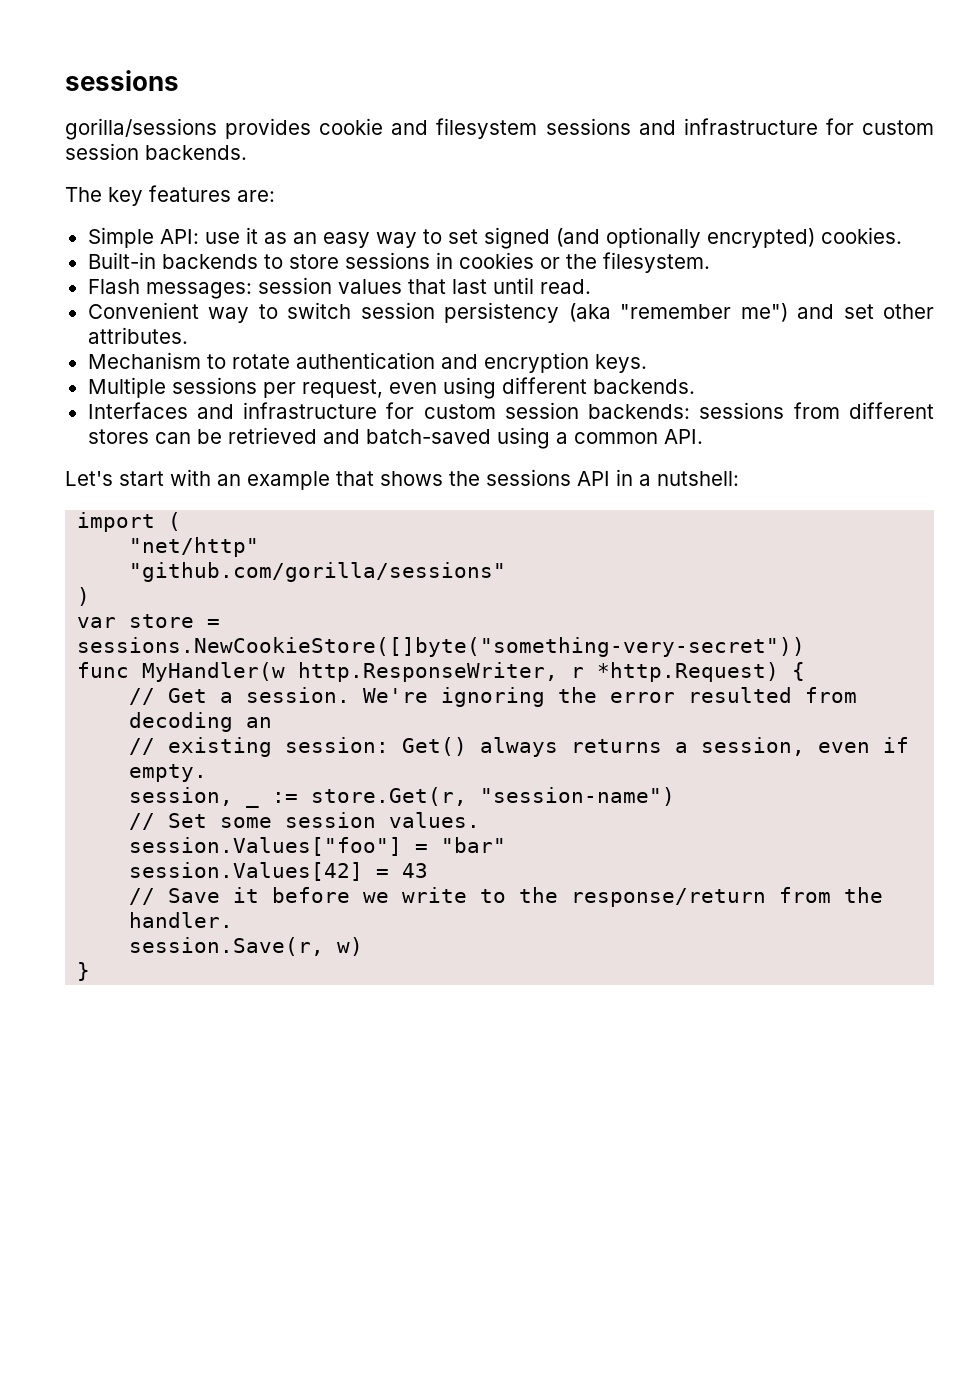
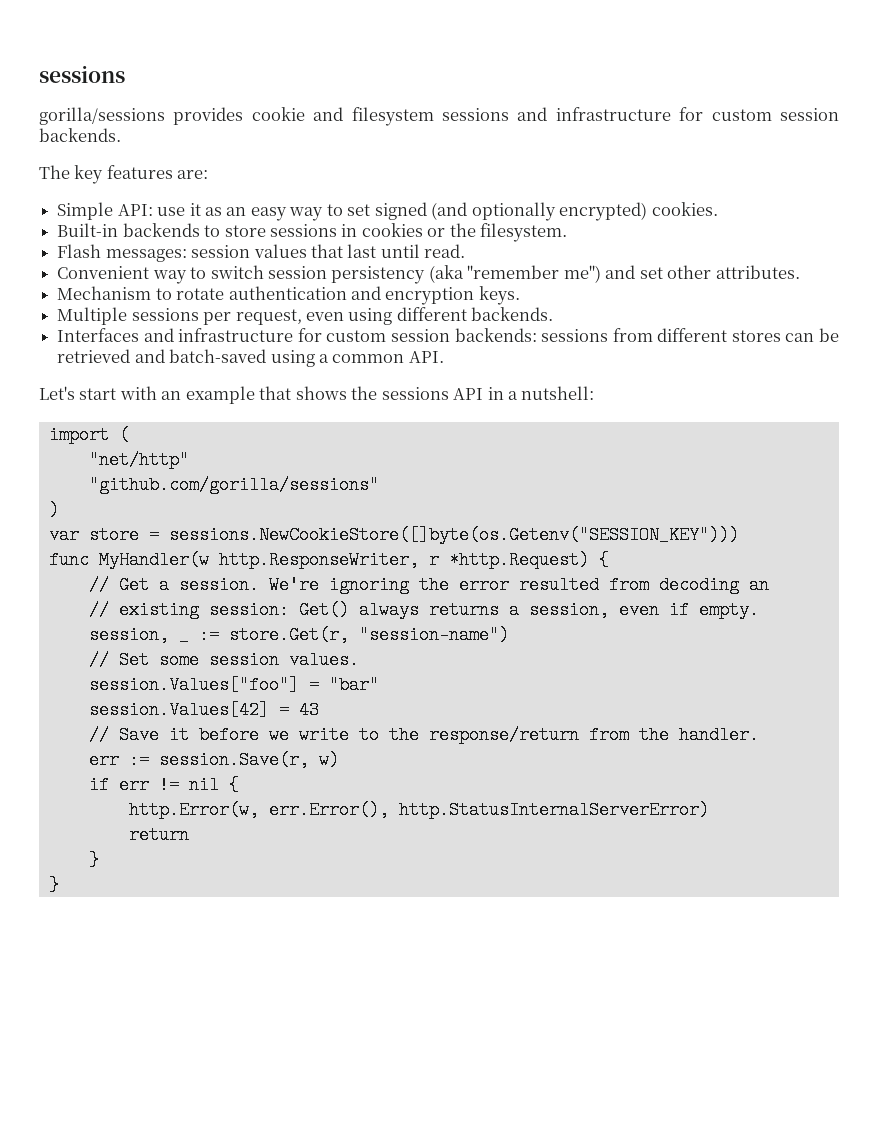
- var store = sessions.NewCookieStore([]byte("something-very-secret"))
+ var store = sessions.NewCookieStore([]byte(os.Getenv("SESSION_KEY")))
- session.Save(r, w)
+ err := session.Save(r, w)
+ if err != nil {
+ http.Error(w, err.Error(), http.StatusInternalServerError)
+ return
+ }

